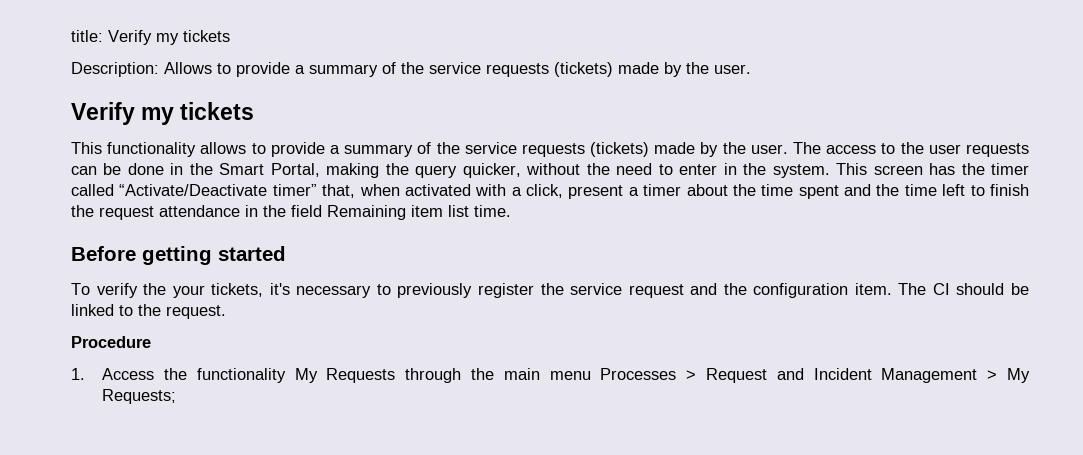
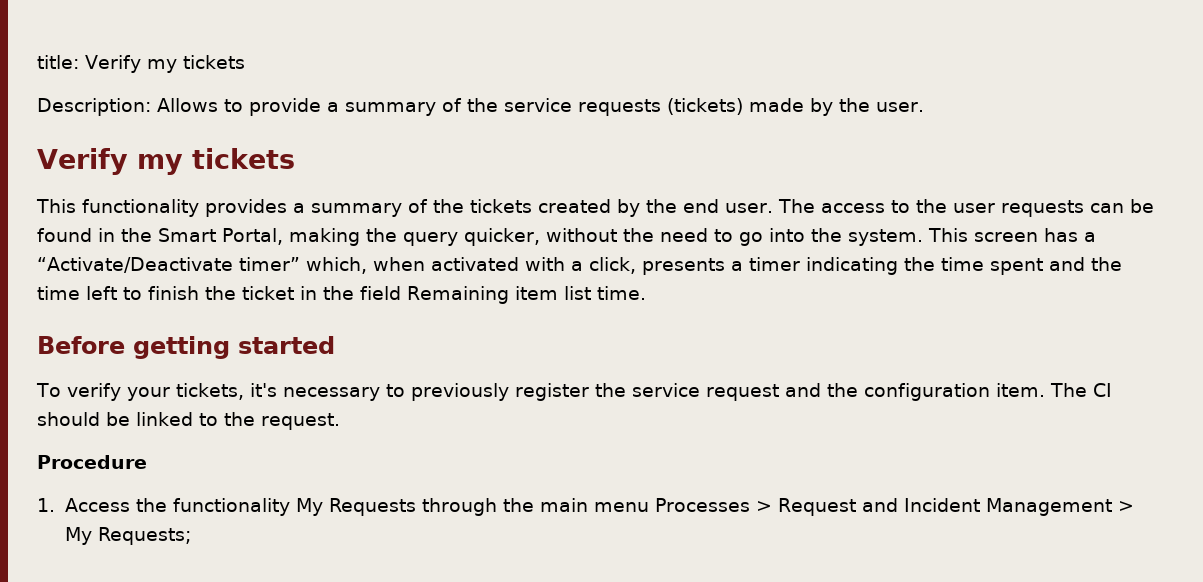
- This functionality allows to provide a summary of the service requests (tickets) made by the user.
+ This functionality provides a summary of the tickets created by the end user.
- The access to the user requests can be done in the Smart Portal, making the query quicker, without the need to enter in the system.
+ The access to the user requests can be found in the Smart Portal, making the query quicker, without the need to go into the system.
- This screen has the timer called “Activate/Deactivate timer” that, when activated with a click, present a timer about the time spent and the time left to finish the request attendance in the field Remaining item list time.
+ This screen has a “Activate/Deactivate timer” which, when activated with a click, presents a timer indicating the time spent and the time left to finish the ticket in the field Remaining item list time.
- To verify the your tickets, it's necessary to previously register the service request and the configuration item.
+ To verify your tickets, it's necessary to previously register the service request and the configuration item.

